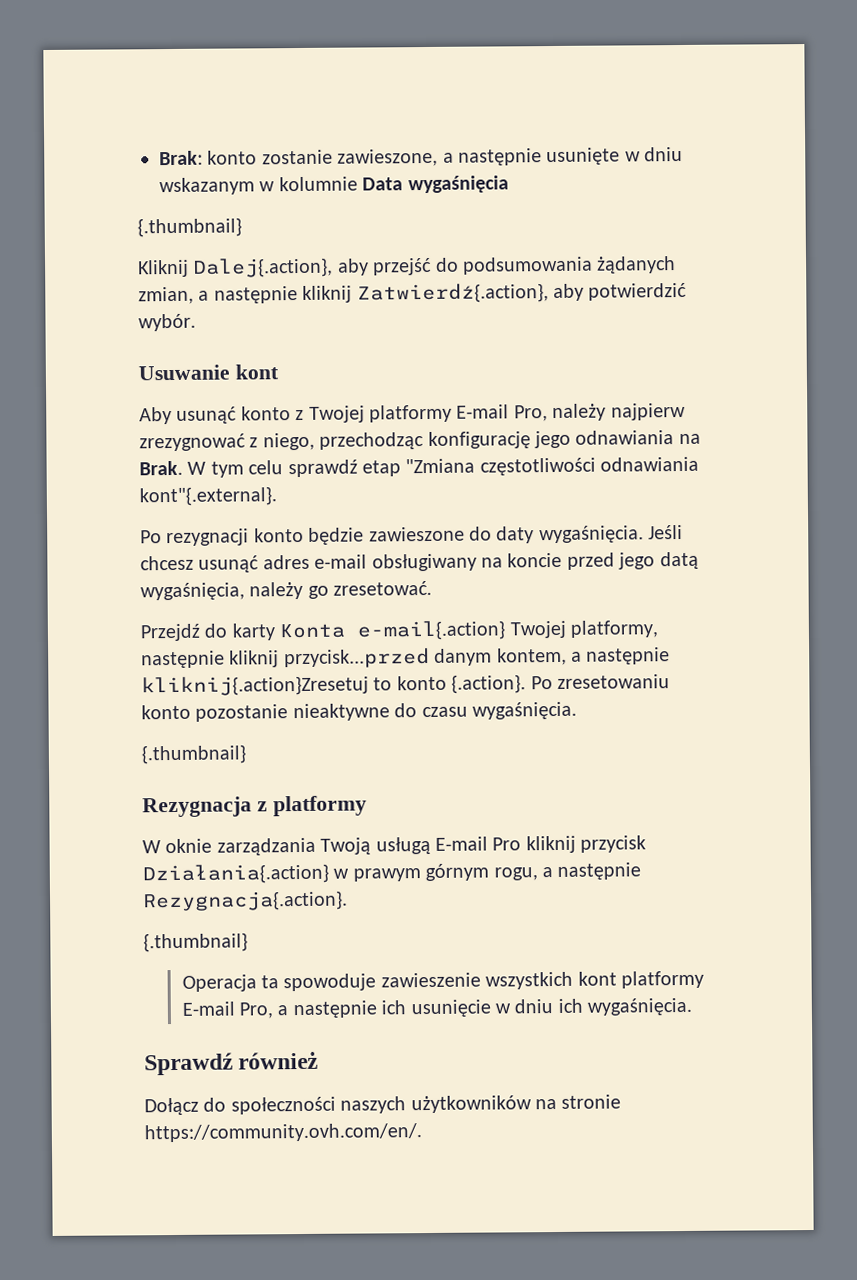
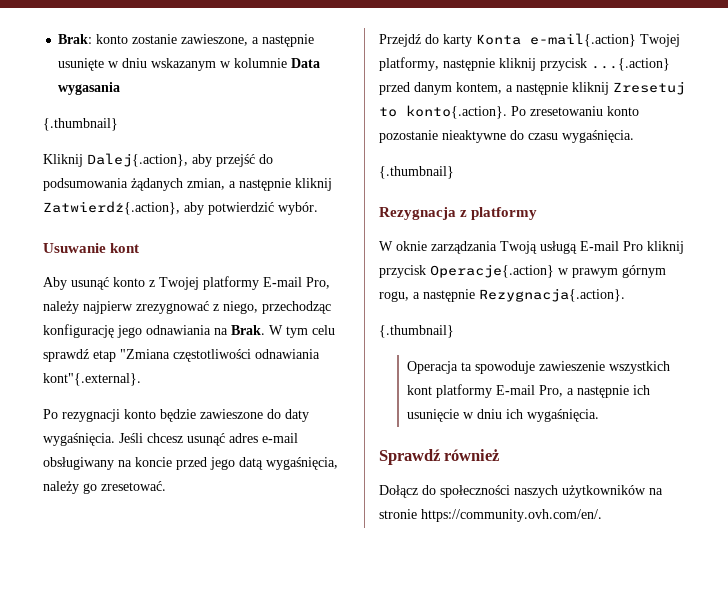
- Brak: konto zostanie zawieszone, a następnie usunięte w dniu wskazanym w kolumnie Data wygaśnięcia
+ Brak: konto zostanie zawieszone, a następnie usunięte w dniu wskazanym w kolumnie Data wygasania
- Przejdź do karty Konta e-mail{.action} Twojej platformy, następnie kliknij przycisk...przed danym kontem, a następnie kliknij{.action}Zresetuj to konto {.action}. Po zresetowaniu konto pozostanie nieaktywne do czasu wygaśnięcia.
+ Przejdź do karty Konta e-mail{.action} Twojej platformy, następnie kliknij przycisk ...{.action} przed danym kontem, a następnie kliknij Zresetuj to konto{.action}. Po zresetowaniu konto pozostanie nieaktywne do czasu wygaśnięcia.
- W oknie zarządzania Twoją usługą E-mail Pro kliknij przycisk Działania{.action} w prawym górnym rogu, a następnie Rezygnacja{.action}.
+ W oknie zarządzania Twoją usługą E-mail Pro kliknij przycisk Operacje{.action} w prawym górnym rogu, a następnie Rezygnacja{.action}.

